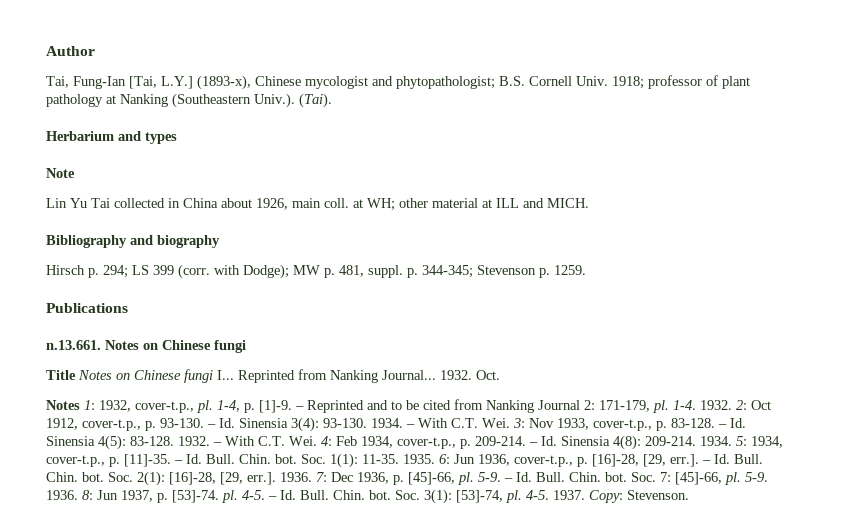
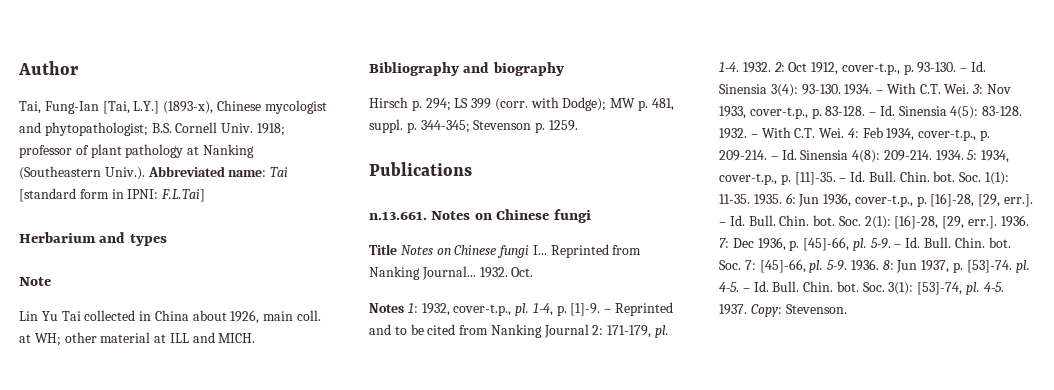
- 1918; professor of plant pathology at Nanking (Southeastern Univ.). (Tai).
+ 1918; professor of plant pathology at Nanking (Southeastern Univ.). Abbreviated name: Tai [standard form in IPNI: F.L.Tai]

